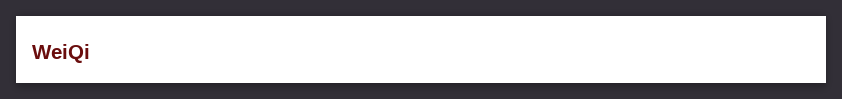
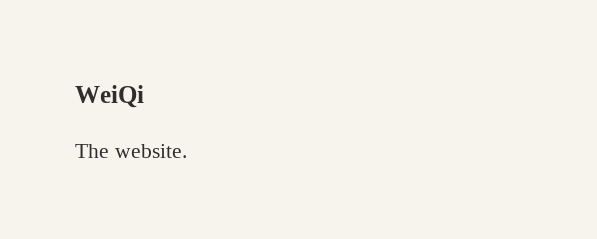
+ The website.

